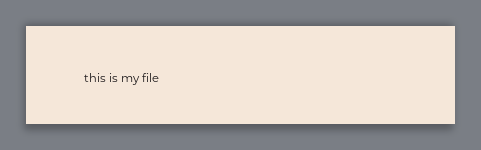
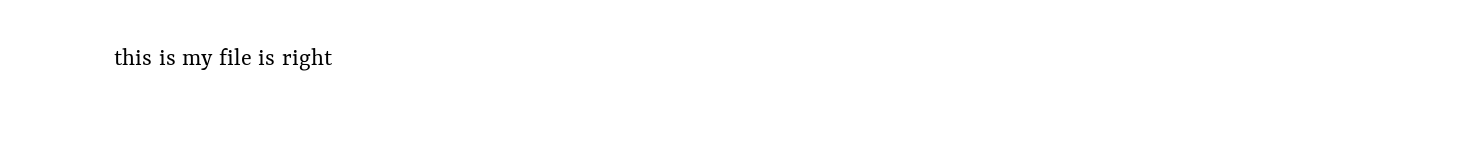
- this is my file
+ this is my file is right

